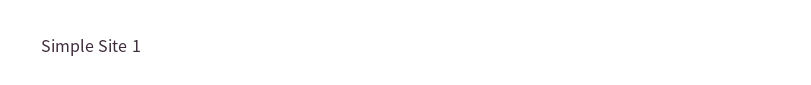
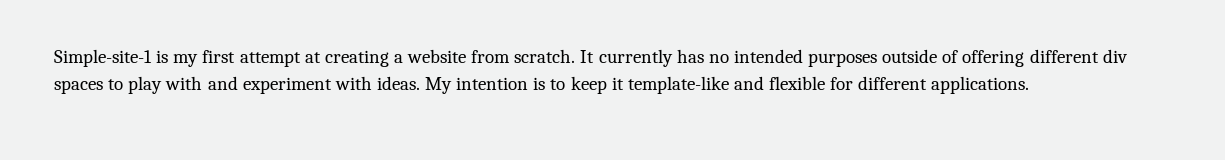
- Simple Site 1
+ Simple-site-1 is my first attempt at creating a website from scratch. It currently has no intended purposes outside of offering different div spaces to play with and experiment with ideas. My intention is to keep it template-like and flexible for different applications.

